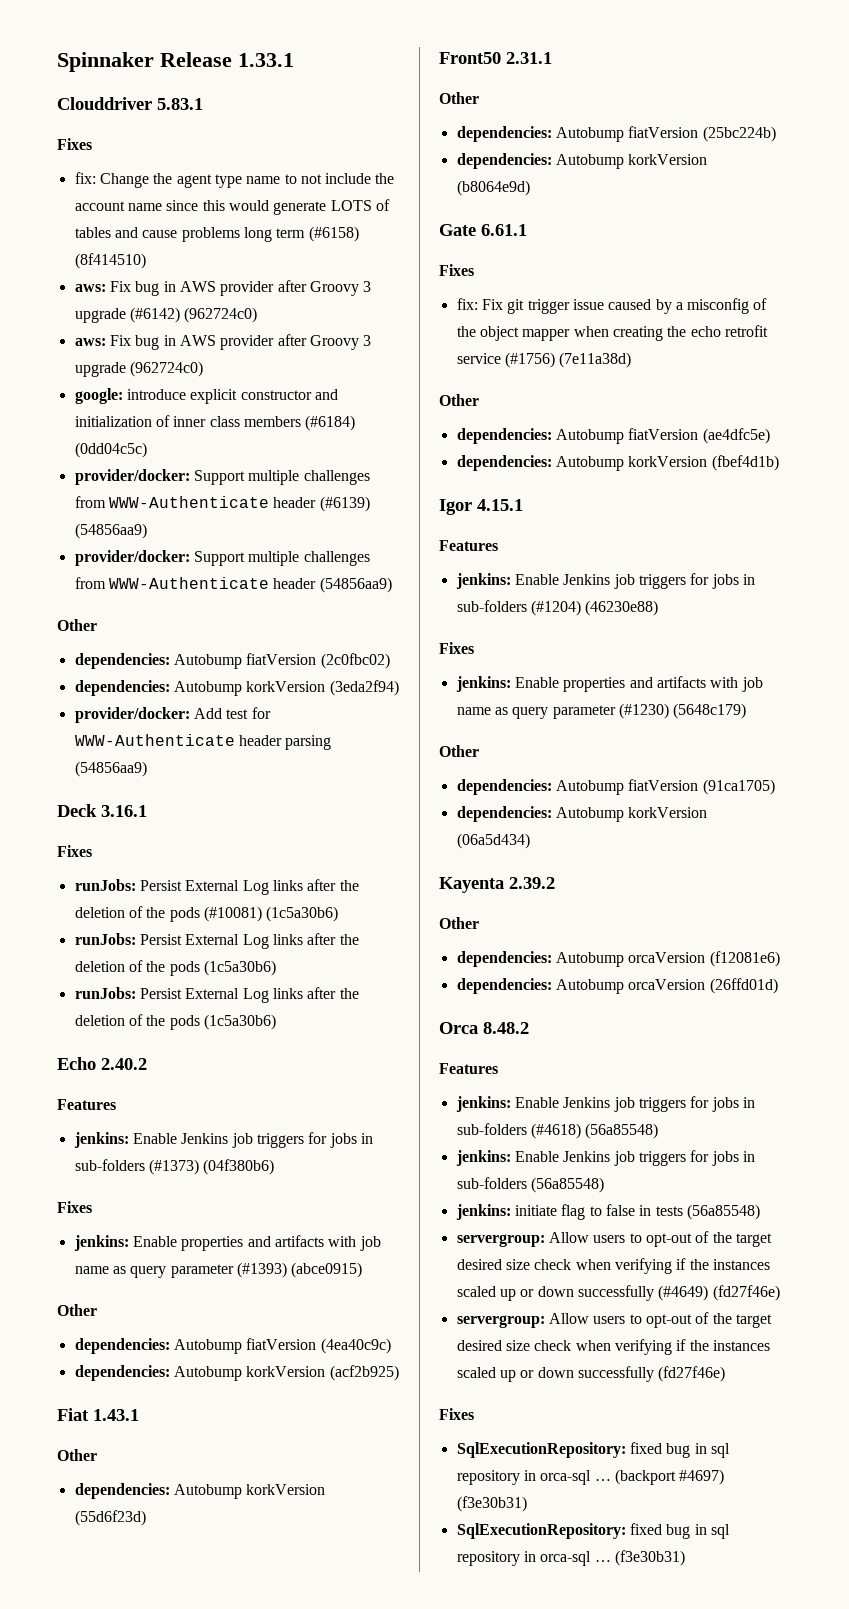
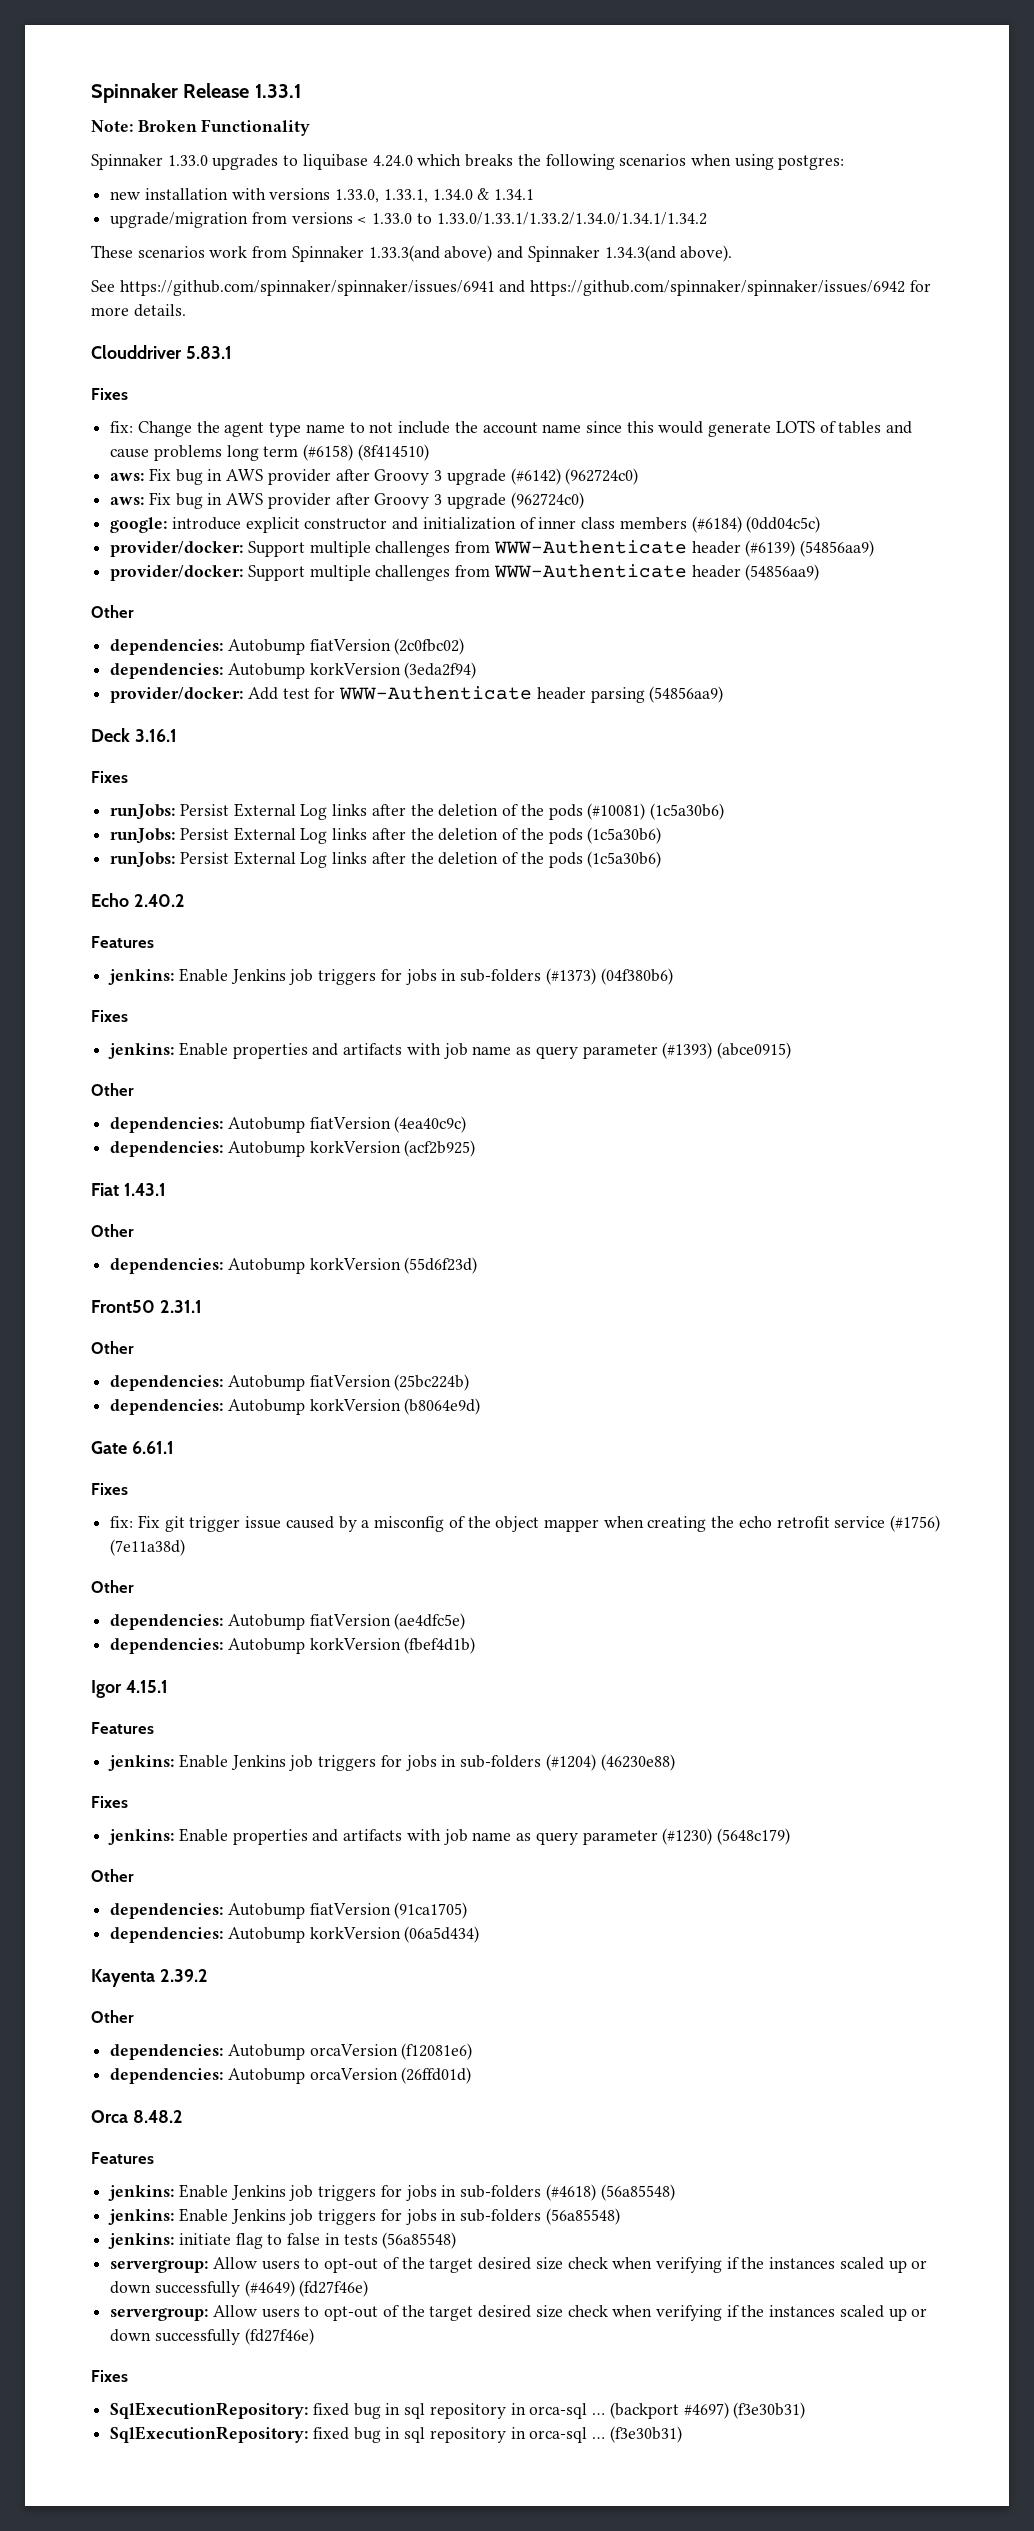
+ Note: Broken Functionality
+ Spinnaker 1.33.0 upgrades to liquibase 4.24.0 which breaks the following scenarios when using postgres:
+ new installation with versions 1.33.0, 1.33.1, 1.34.0 & 1.34.1
+ upgrade/migration from versions < 1.33.0 to 1.33.0/1.33.1/1.33.2/1.34.0/1.34.1/1.34.2
+ These scenarios work from Spinnaker 1.33.3(and above) and Spinnaker 1.34.3(and above).
+ See https://github.com/spinnaker/spinnaker/issues/6941 and https://github.com/spinnaker/spinnaker/issues/6942 for more details.

